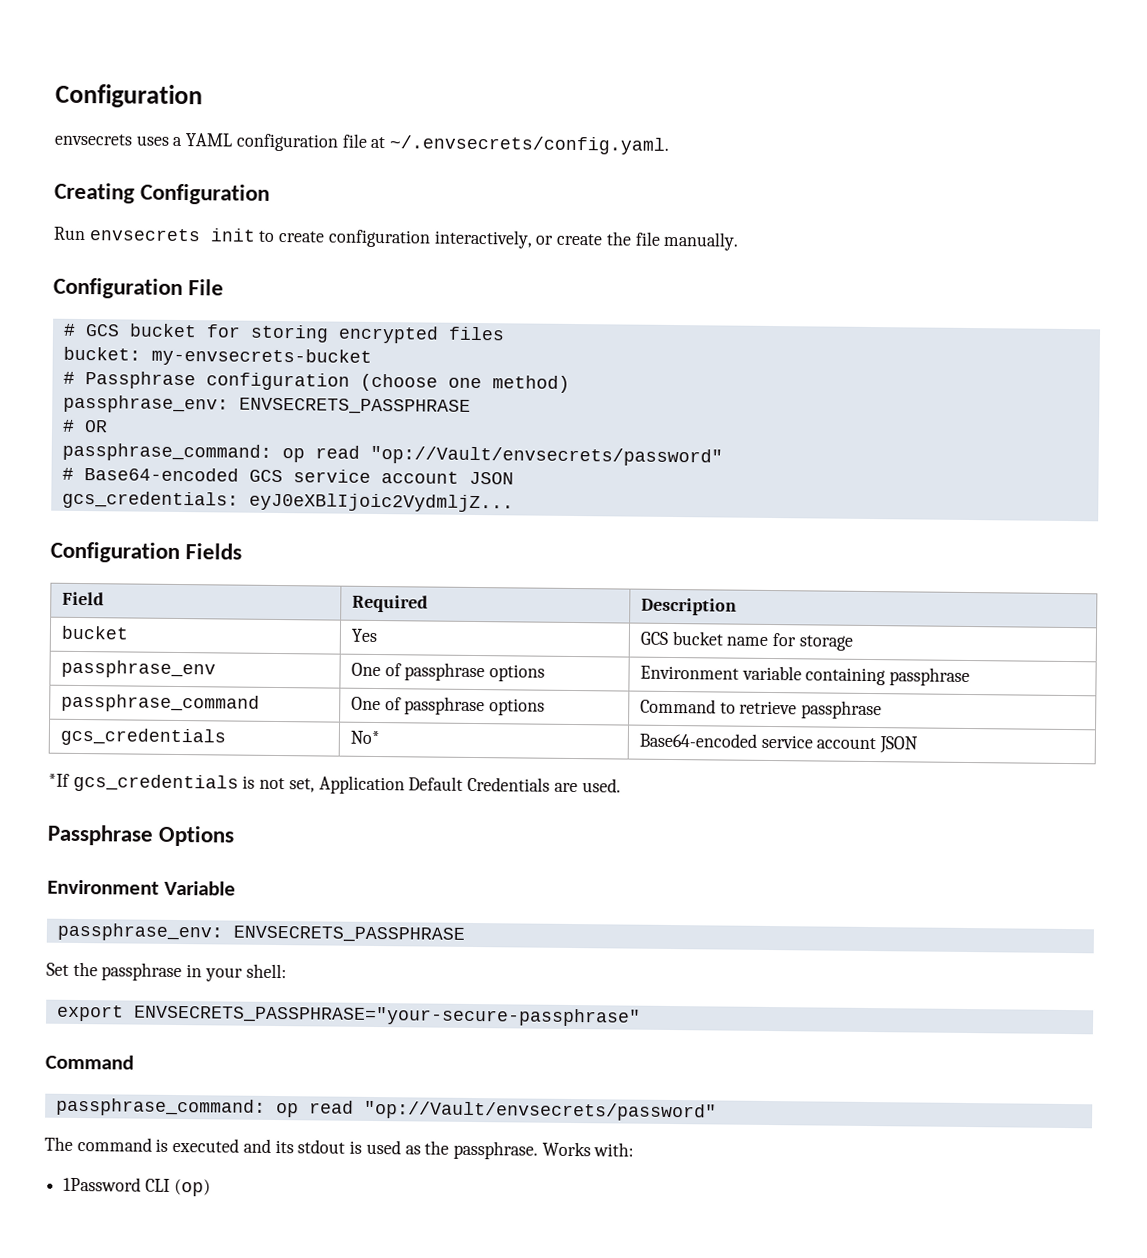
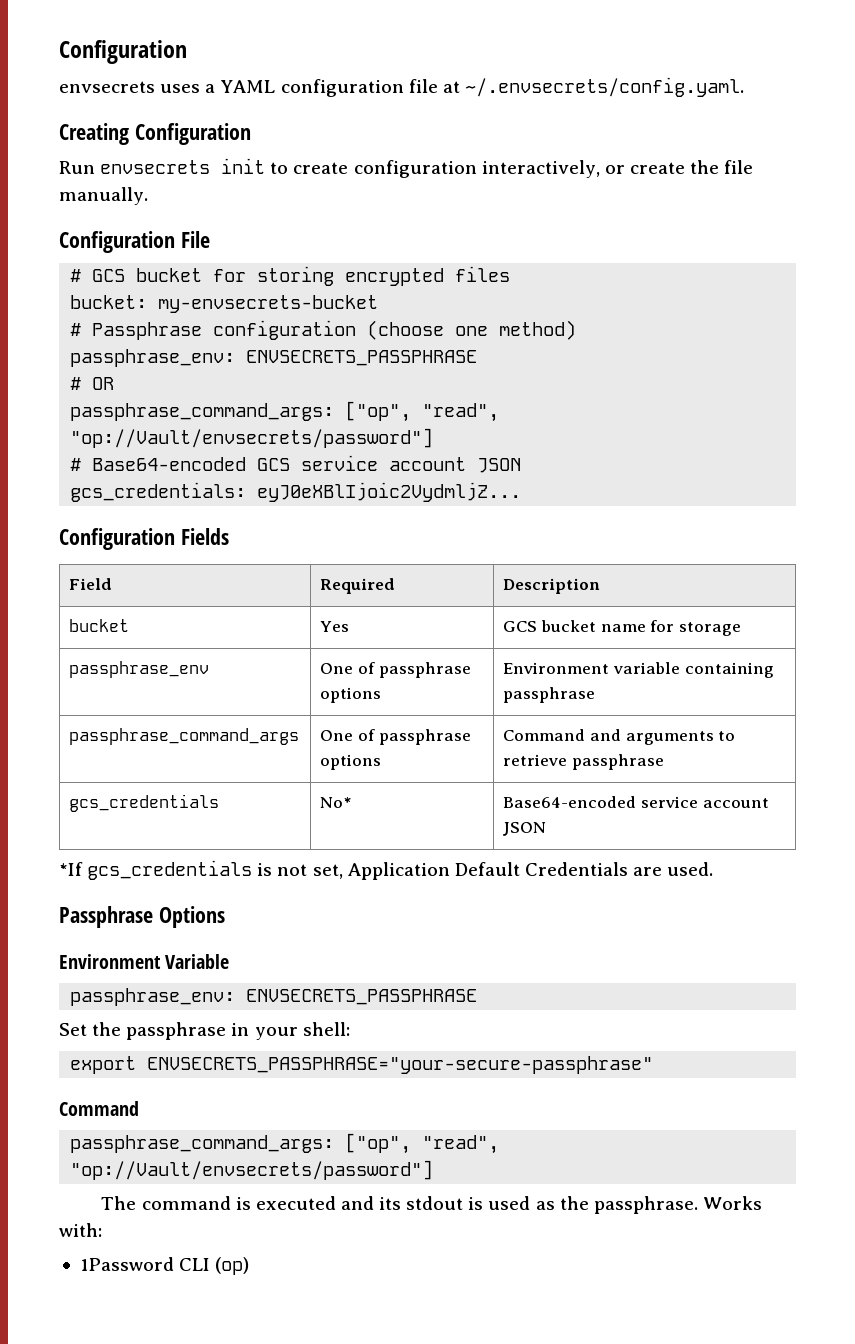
  # OR
- passphrase_command: op read "op://Vault/envsecrets/password"
+ passphrase_command_args: ["op", "read", "op://Vault/envsecrets/password"]
- passphrase_command | One of passphrase options | Command to retrieve passphrase
+ passphrase_command_args | One of passphrase options | Command and arguments to retrieve passphrase
  export ENVSECRETS_PASSPHRASE="your-secure-passphrase"
  Command
- passphrase_command: op read "op://Vault/envsecrets/password"
+ passphrase_command_args: ["op", "read", "op://Vault/envsecrets/password"]

